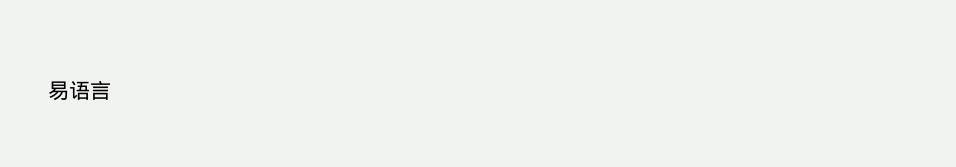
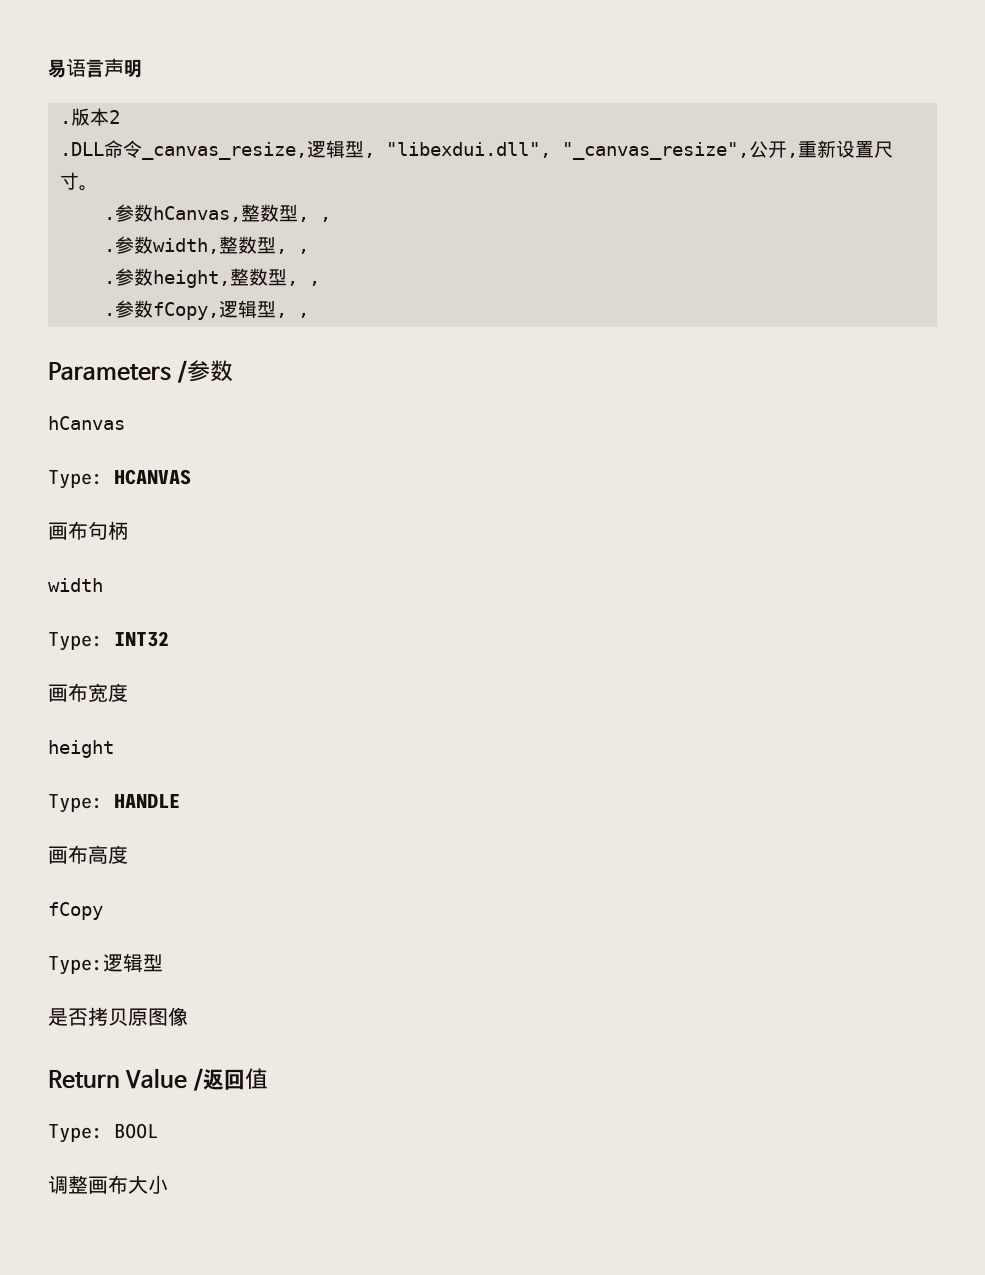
- 易语言
+ 易语言声明
+ .版本2
+ .DLL命令_canvas_resize,逻辑型, "libexdui.dll", "_canvas_resize",公开,重新设置尺寸。
+ .参数hCanvas,整数型, ,
+ .参数width,整数型, ,
+ .参数height,整数型, ,
+ .参数fCopy,逻辑型, ,
+ Parameters /参数
+ hCanvas
+ Type: HCANVAS
+ 画布句柄
+ width
+ Type: INT32
+ 画布宽度
+ height
+ Type: HANDLE
+ 画布高度
+ fCopy
+ Type:逻辑型
+ 是否拷贝原图像
+ Return Value /返回值
+ Type: BOOL
+ 调整画布大小

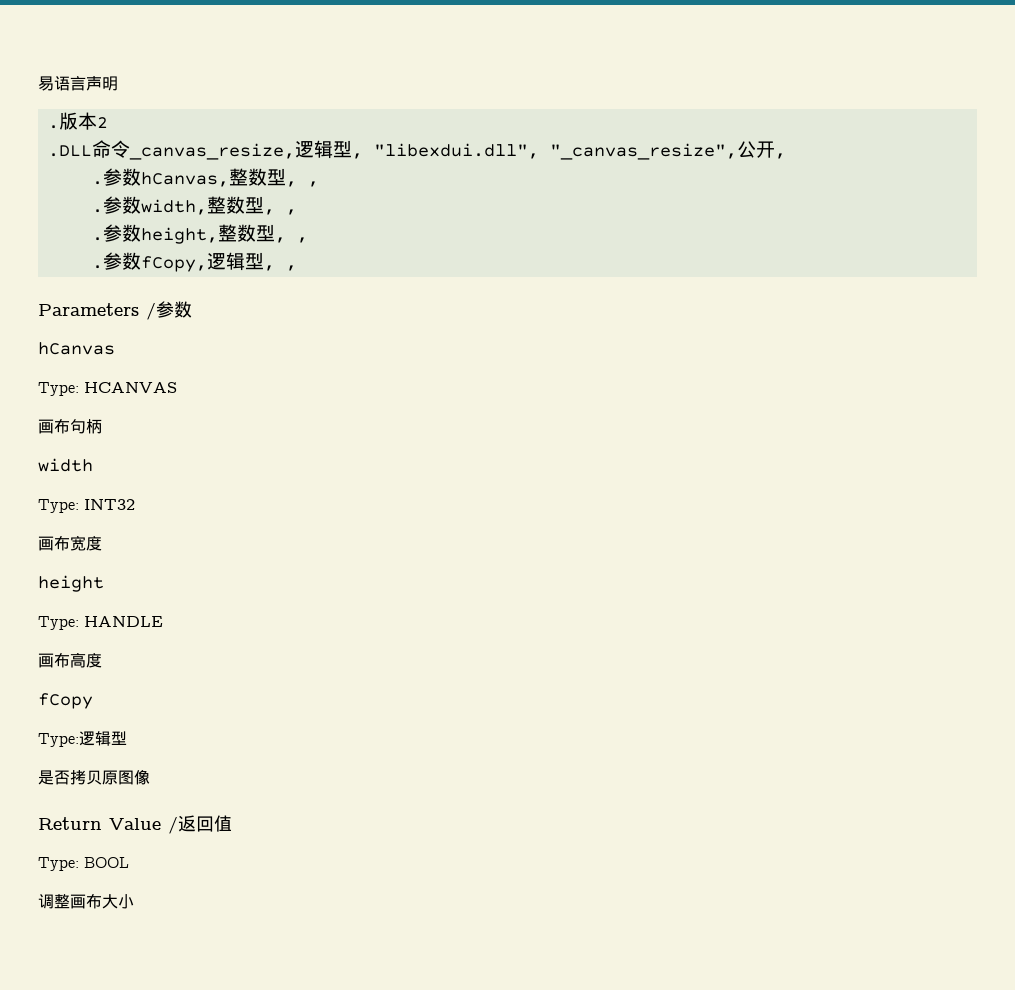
- .DLL命令_canvas_resize,逻辑型, "libexdui.dll", "_canvas_resize",公开,重新设置尺寸。
+ .DLL命令_canvas_resize,逻辑型, "libexdui.dll", "_canvas_resize",公开,

